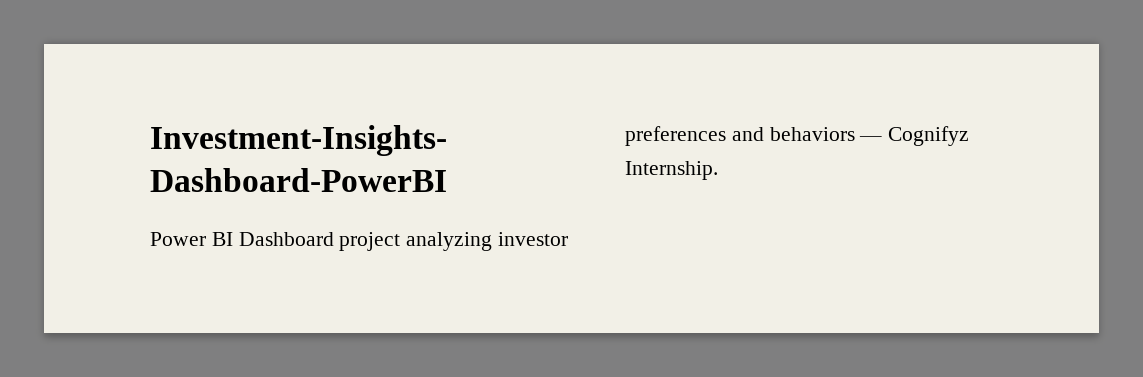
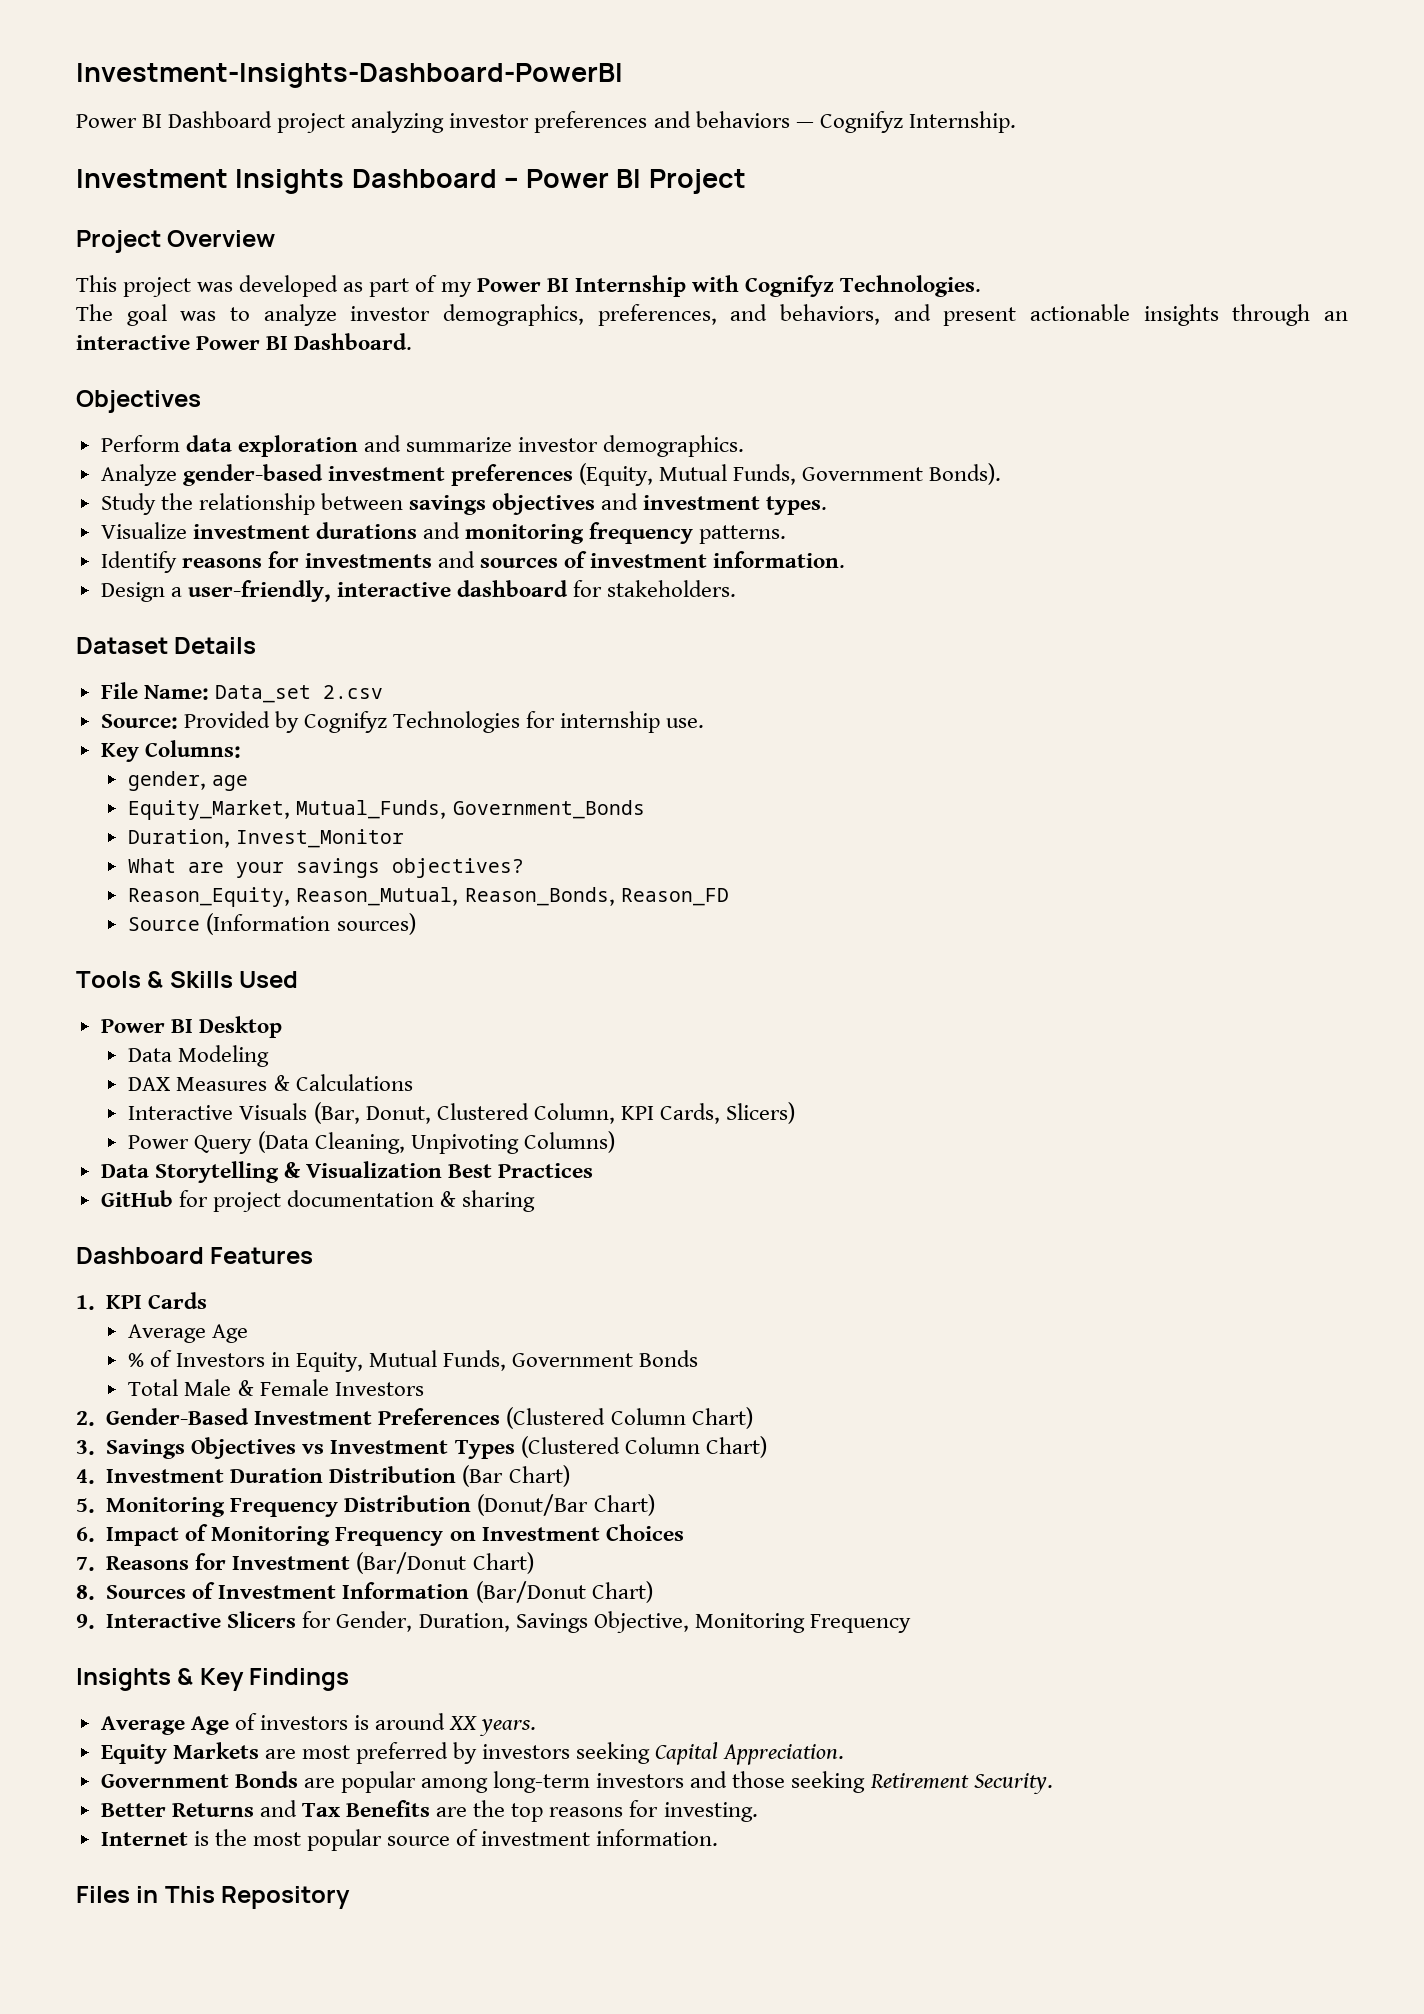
+ Investment Insights Dashboard – Power BI Project
+ Project Overview
+ This project was developed as part of my Power BI Internship with Cognifyz Technologies.
+ The goal was to analyze investor demographics, preferences, and behaviors, and present actionable insights through an interactive Power BI Dashboard.
+ Objectives
+ Perform data exploration and summarize investor demographics.
+ Analyze gender-based investment preferences (Equity, Mutual Funds, Government Bonds).
+ Study the relationship between savings objectives and investment types.
+ Visualize investment durations and monitoring frequency patterns.
+ Identify reasons for investments and sources of investment information.
+ Design a user-friendly, interactive dashboard for stakeholders.
+ Dataset Details
+ File Name: Data_set 2.csv
+ Source: Provided by Cognifyz Technologies for internship use.
+ Key Columns:
+ gender, age
+ Equity_Market, Mutual_Funds, Government_Bonds
+ Duration, Invest_Monitor
+ What are your savings objectives?
+ Reason_Equity, Reason_Mutual, Reason_Bonds, Reason_FD
+ Source (Information sources)
+ Tools & Skills Used
+ Power BI Desktop
+ Data Modeling
+ DAX Measures & Calculations
+ Interactive Visuals (Bar, Donut, Clustered Column, KPI Cards, Slicers)
+ Power Query (Data Cleaning, Unpivoting Columns)
+ Data Storytelling & Visualization Best Practices
+ GitHub for project documentation & sharing
+ Dashboard Features
+ 1. KPI Cards
+ Average Age
+ % of Investors in Equity, Mutual Funds, Government Bonds
+ Total Male & Female Investors
+ 2. Gender-Based Investment Preferences (Clustered Column Chart)
+ 3. Savings Objectives vs Investment Types (Clustered Column Chart)
+ 4. Investment Duration Distribution (Bar Chart)
+ 5. Monitoring Frequency Distribution (Donut/Bar Chart)
+ 6. Impact of Monitoring Frequency on Investment Choices
+ 7. Reasons for Investment (Bar/Donut Chart)
+ 8. Sources of Investment Information (Bar/Donut Chart)
+ 9. Interactive Slicers for Gender, Duration, Savings Objective, Monitoring Frequency
+ Insights & Key Findings
+ Average Age of investors is around XX years.
+ Equity Markets are most preferred by investors seeking Capital Appreciation.
+ Government Bonds are popular among long-term investors and those seeking Retirement Security.
+ Better Returns and Tax Benefits are the top reasons for investing.
+ Internet is the most popular source of investment information.
+ Files in This Repository

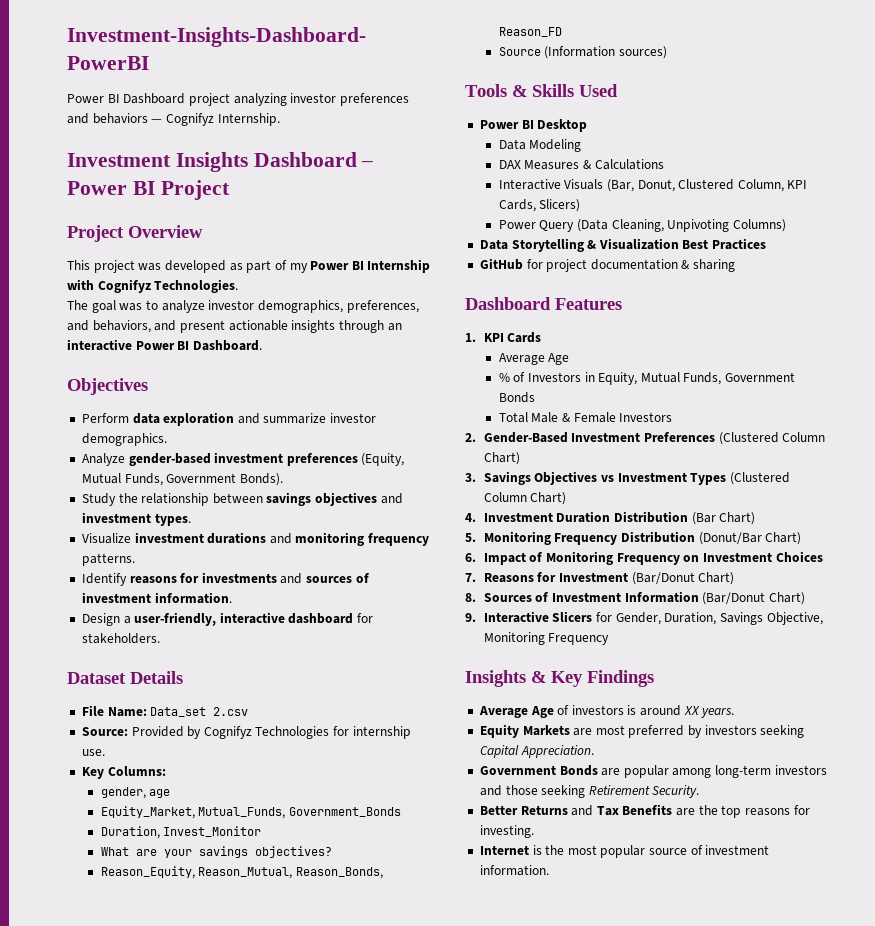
- Files in This Repository

